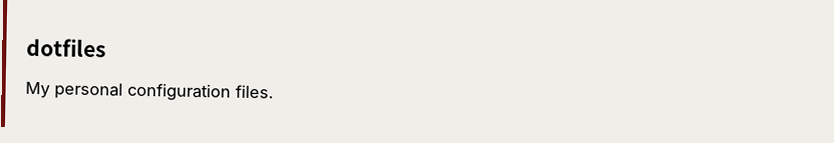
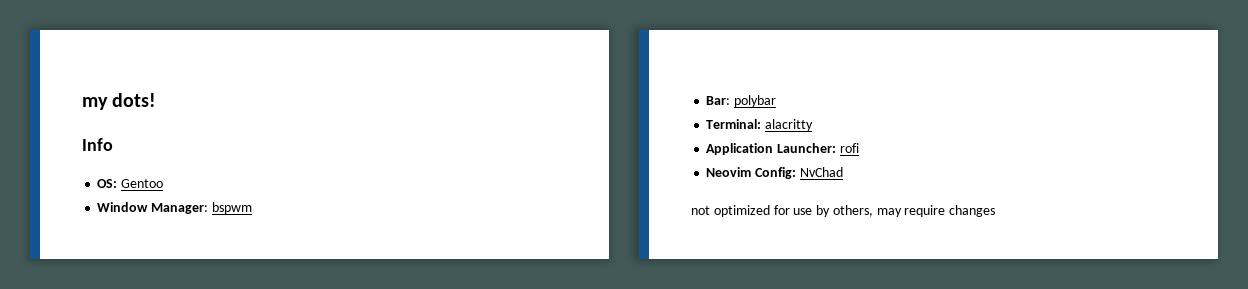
- dotfiles
- My personal configuration files.
+ my dots!
+ Info
+ OS: Gentoo
+ Window Manager: bspwm
+ Bar: polybar
+ Terminal: alacritty
+ Application Launcher: rofi
+ Neovim Config: NvChad
+ not optimized for use by others, may require changes

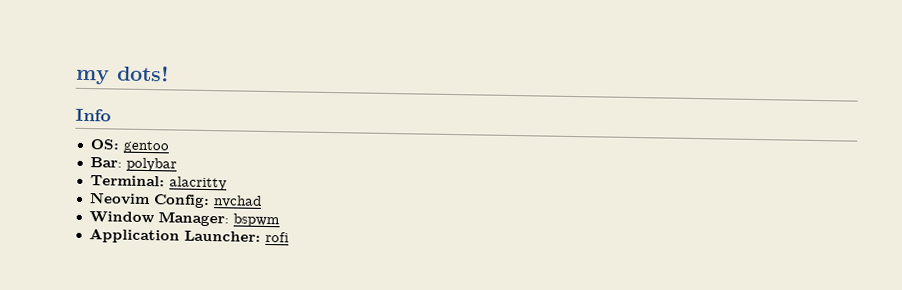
- OS: Gentoo
- Window Manager: bspwm
+ OS: gentoo
+ Neovim Config: nvchad
+ Window Manager: bspwm
  Application Launcher: rofi
- Neovim Config: NvChad
- not optimized for use by others, may require changes

